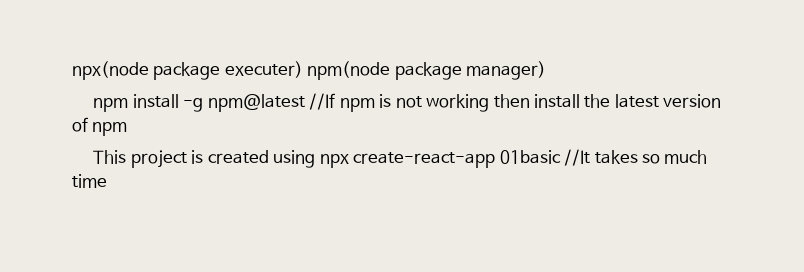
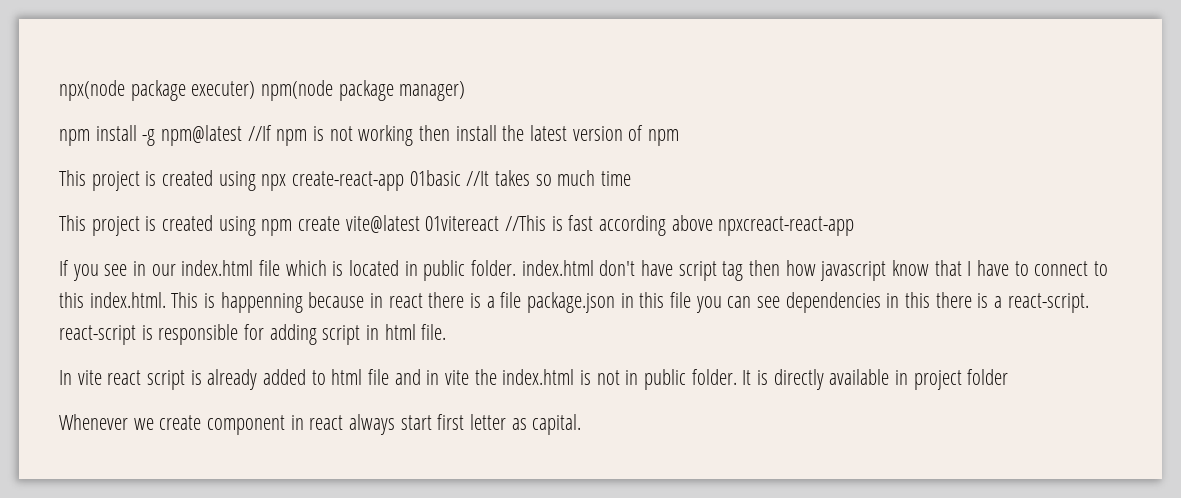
+ This project is created using npm create vite@latest 01vitereact //This is fast according above npxcreact-react-app
+ If you see in our index.html file which is located in public folder. index.html don't have script tag then how javascript know that I have to connect to this index.html. This is happenning because in react there is a file package.json in this file you can see dependencies in this there is a react-script. react-script is responsible for adding script in html file.
+ In vite react script is already added to html file and in vite the index.html is not in public folder. It is directly available in project folder
+ Whenever we create component in react always start first letter as capital.

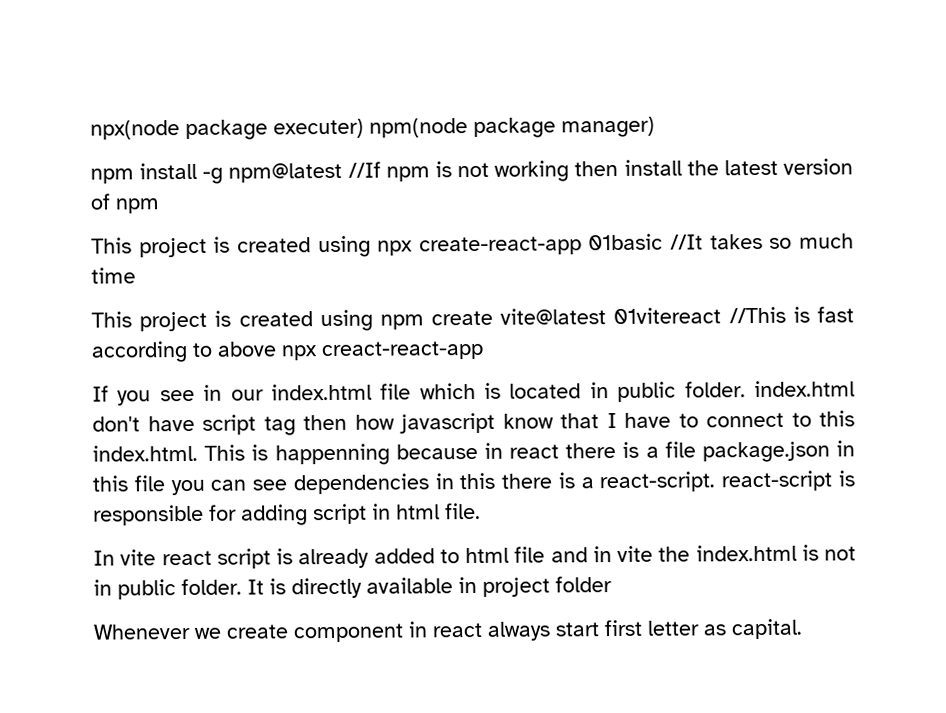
- This project is created using npm create vite@latest 01vitereact //This is fast according above npxcreact-react-app
+ This project is created using npm create vite@latest 01vitereact //This is fast according to above npx creact-react-app

